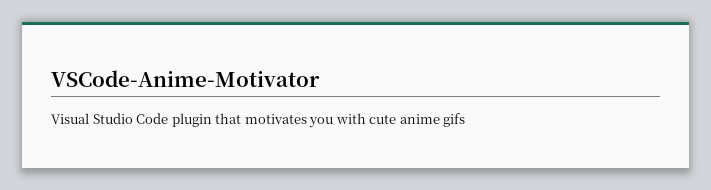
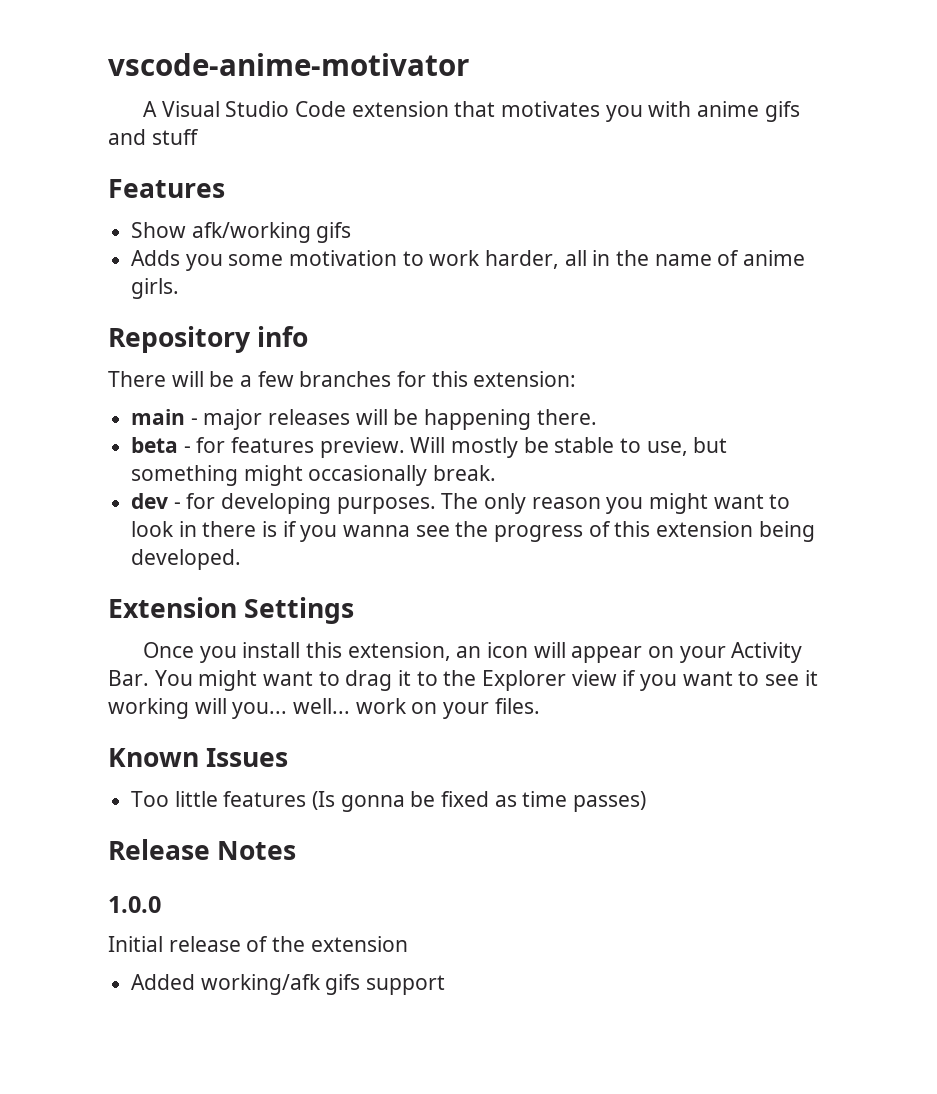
- VSCode-Anime-Motivator
- Visual Studio Code plugin that motivates you with cute anime gifs
+ vscode-anime-motivator
+ A Visual Studio Code extension that motivates you with anime gifs and stuff
+ Features
+ Show afk/working gifs
+ Adds you some motivation to work harder, all in the name of anime girls.
+ Repository info
+ There will be a few branches for this extension:
+ main - major releases will be happening there.
+ beta - for features preview. Will mostly be stable to use, but something might occasionally break.
+ dev - for developing purposes. The only reason you might want to look in there is if you wanna see the progress of this extension being developed.
+ Extension Settings
+ Once you install this extension, an icon will appear on your Activity Bar. You might want to drag it to the Explorer view if you want to see it working will you... well... work on your files.
+ Known Issues
+ Too little features (Is gonna be fixed as time passes)
+ Release Notes
+ 1.0.0
+ Initial release of the extension
+ Added working/afk gifs support

